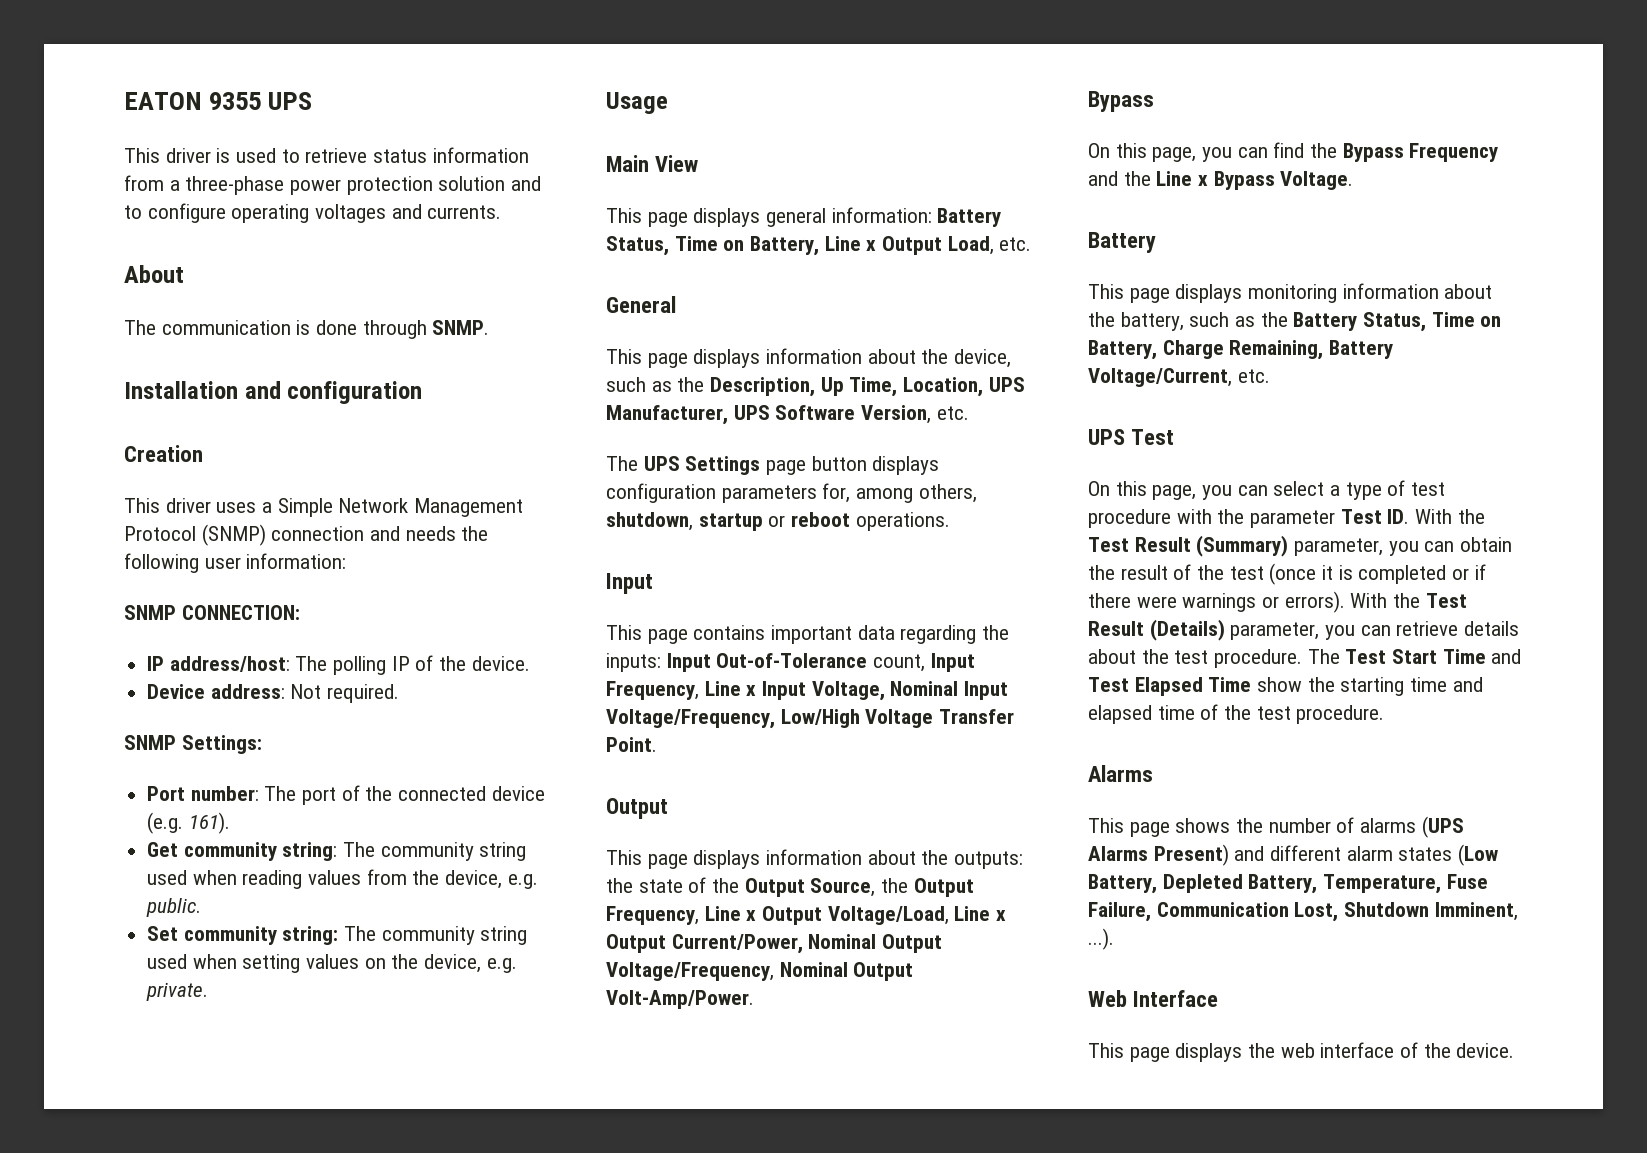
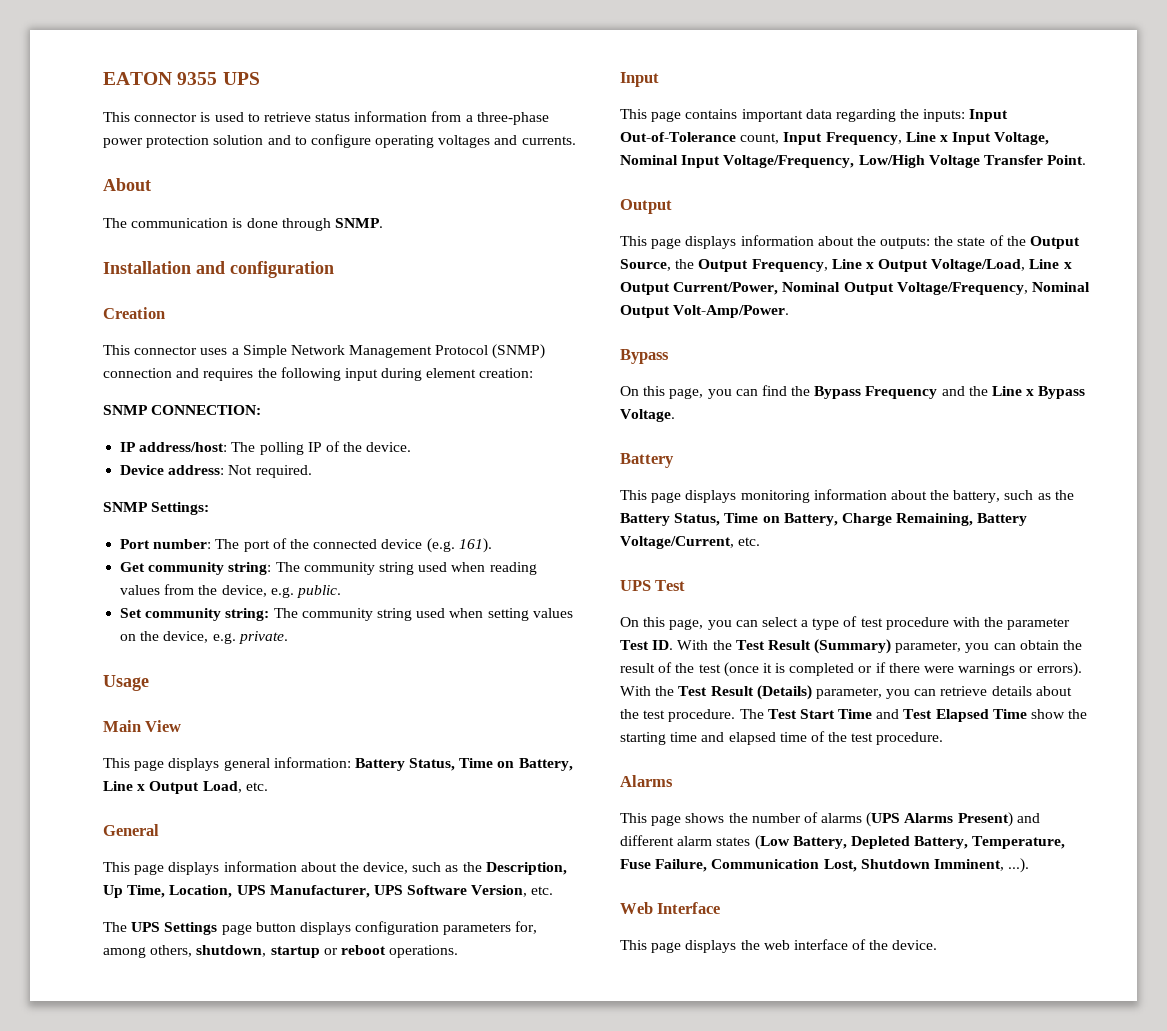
- This driver is used to retrieve status information from a three-phase power protection solution and to configure operating voltages and currents.
+ This connector is used to retrieve status information from a three-phase power protection solution and to configure operating voltages and currents.
- This driver uses a Simple Network Management Protocol (SNMP) connection and needs the following user information:
+ This connector uses a Simple Network Management Protocol (SNMP) connection and requires the following input during element creation:

